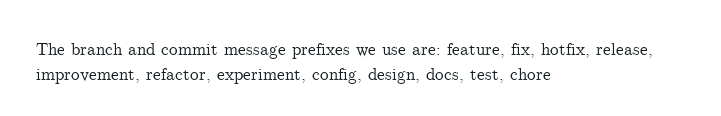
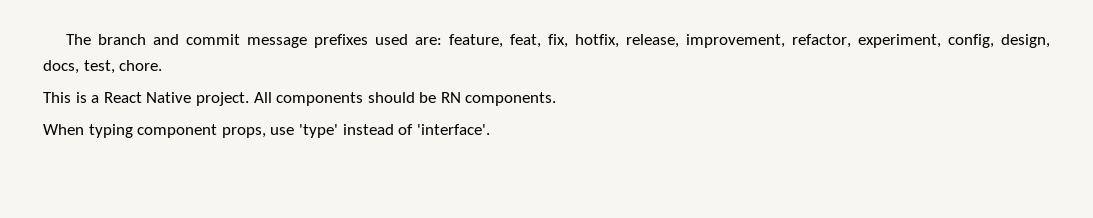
- The branch and commit message prefixes we use are: feature, fix, hotfix, release, improvement, refactor, experiment, config, design, docs, test, chore
+ The branch and commit message prefixes used are: feature, feat, fix, hotfix, release, improvement, refactor, experiment, config, design, docs, test, chore.
+ This is a React Native project. All components should be RN components.
+ When typing component props, use 'type' instead of 'interface'.

